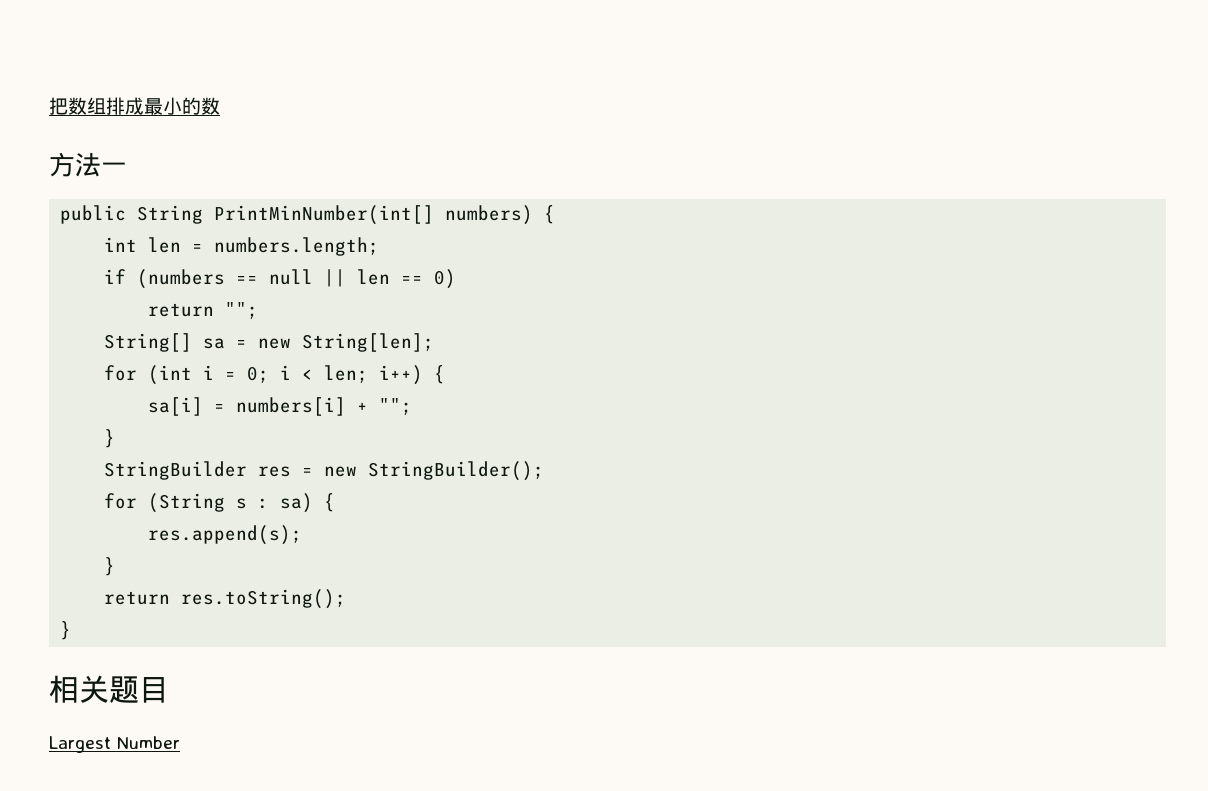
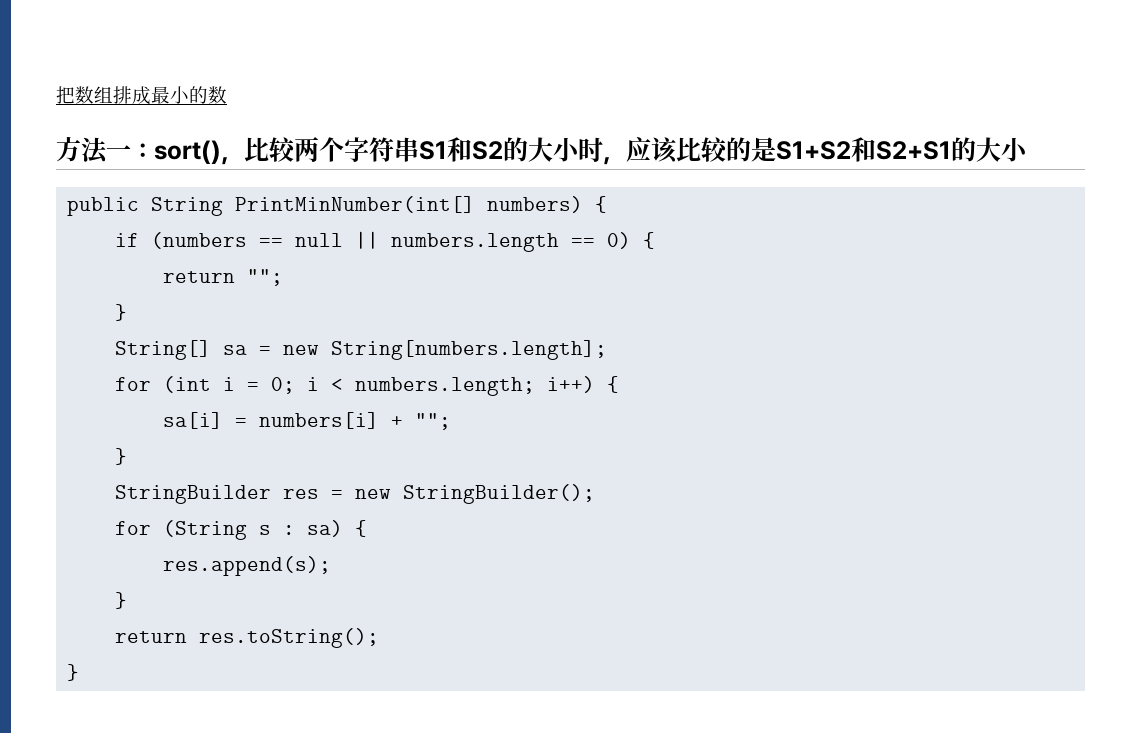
- 方法一
+ 方法一：sort()，比较两个字符串S1和S2的大小时，应该比较的是S1+S2和S2+S1的大小
- int len = numbers.length;
- if (numbers == null || len == 0)
+ if (numbers == null || numbers.length == 0) {
  return "";
+ }
- String[] sa = new String[len];
+ String[] sa = new String[numbers.length];
- for (int i = 0; i < len; i++) {
+ for (int i = 0; i < numbers.length; i++) {
- 相关题目
- Largest Number

